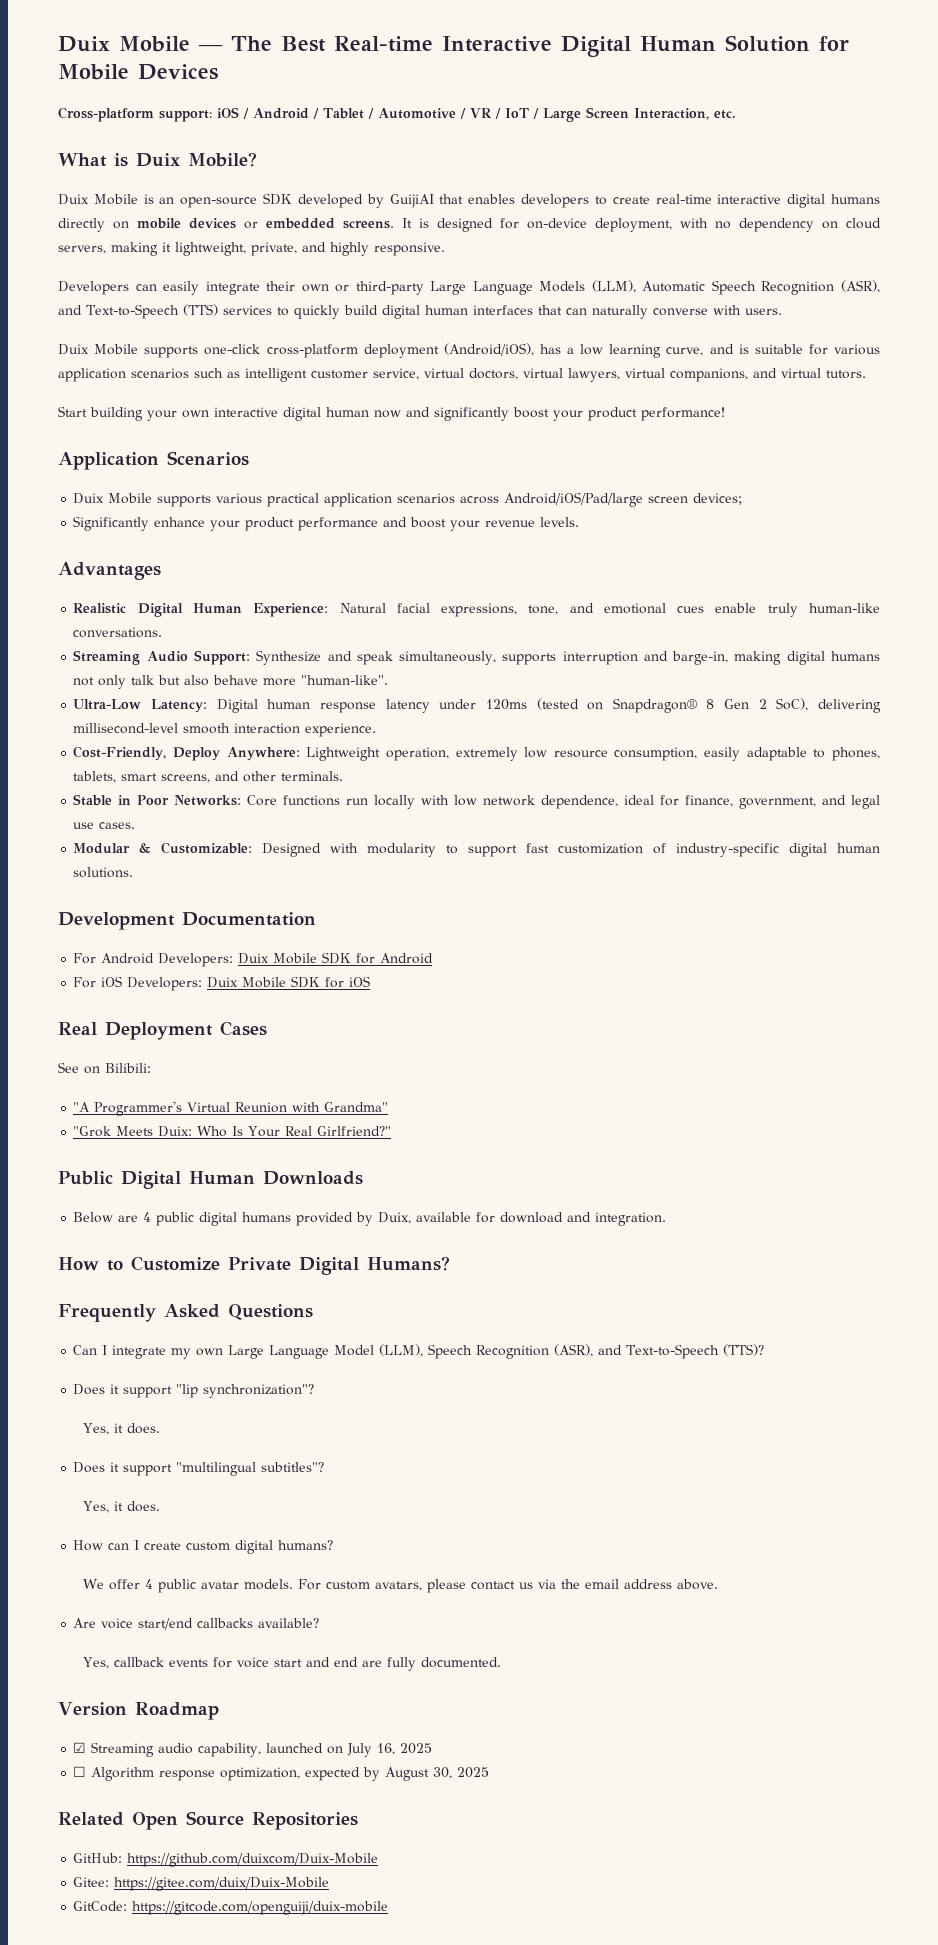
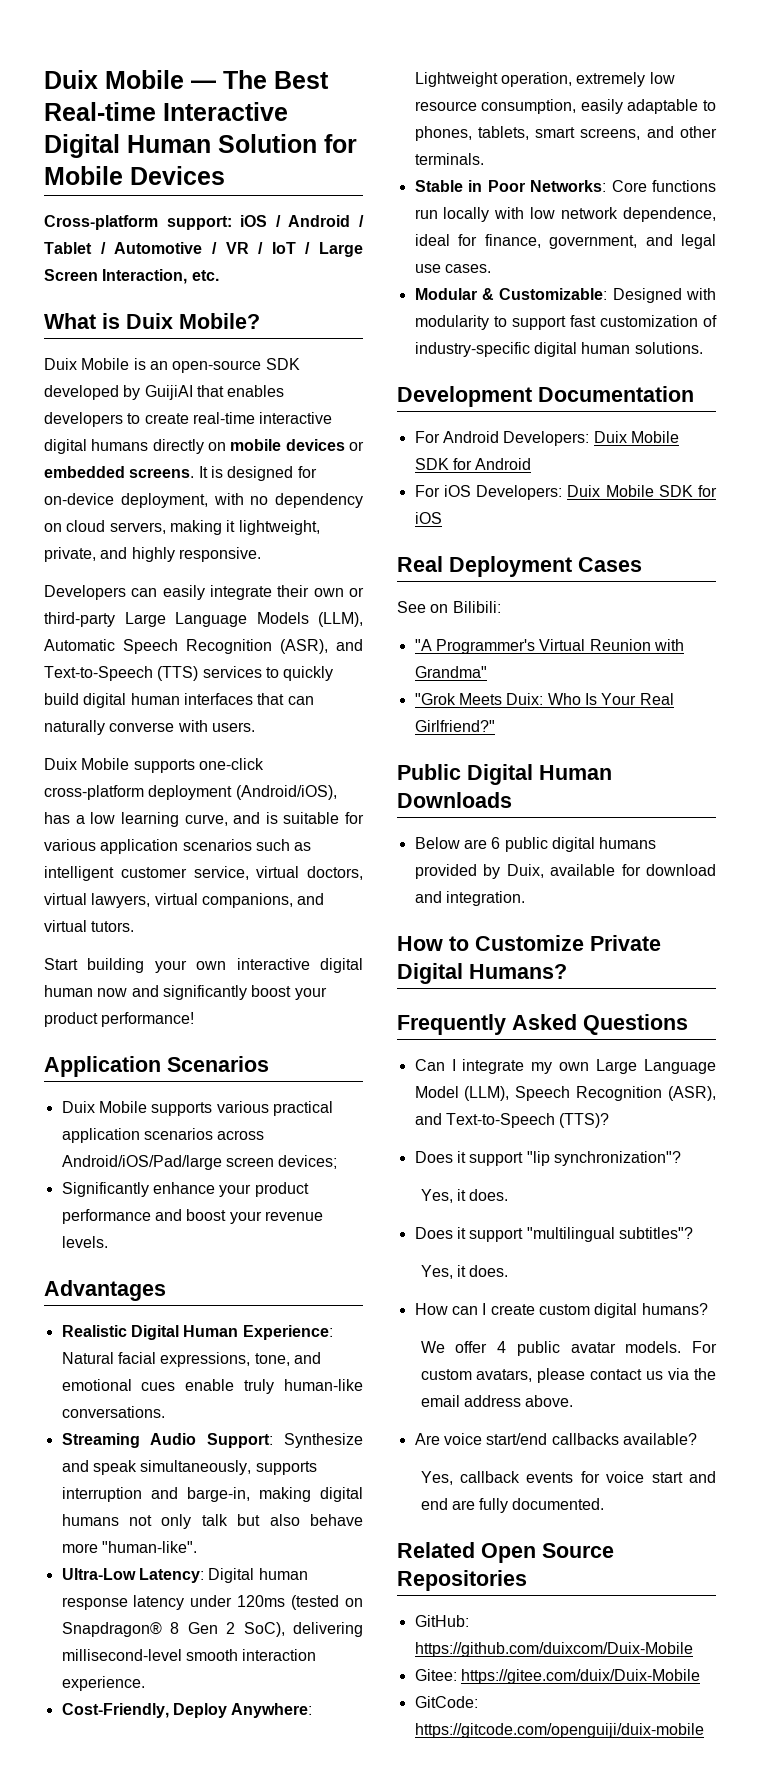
- Below are 4 public digital humans provided by Duix, available for download and integration.
+ Below are 6 public digital humans provided by Duix, available for download and integration.
- Version Roadmap
- ☑ Streaming audio capability, launched on July 16, 2025
- ☐ Algorithm response optimization, expected by August 30, 2025

